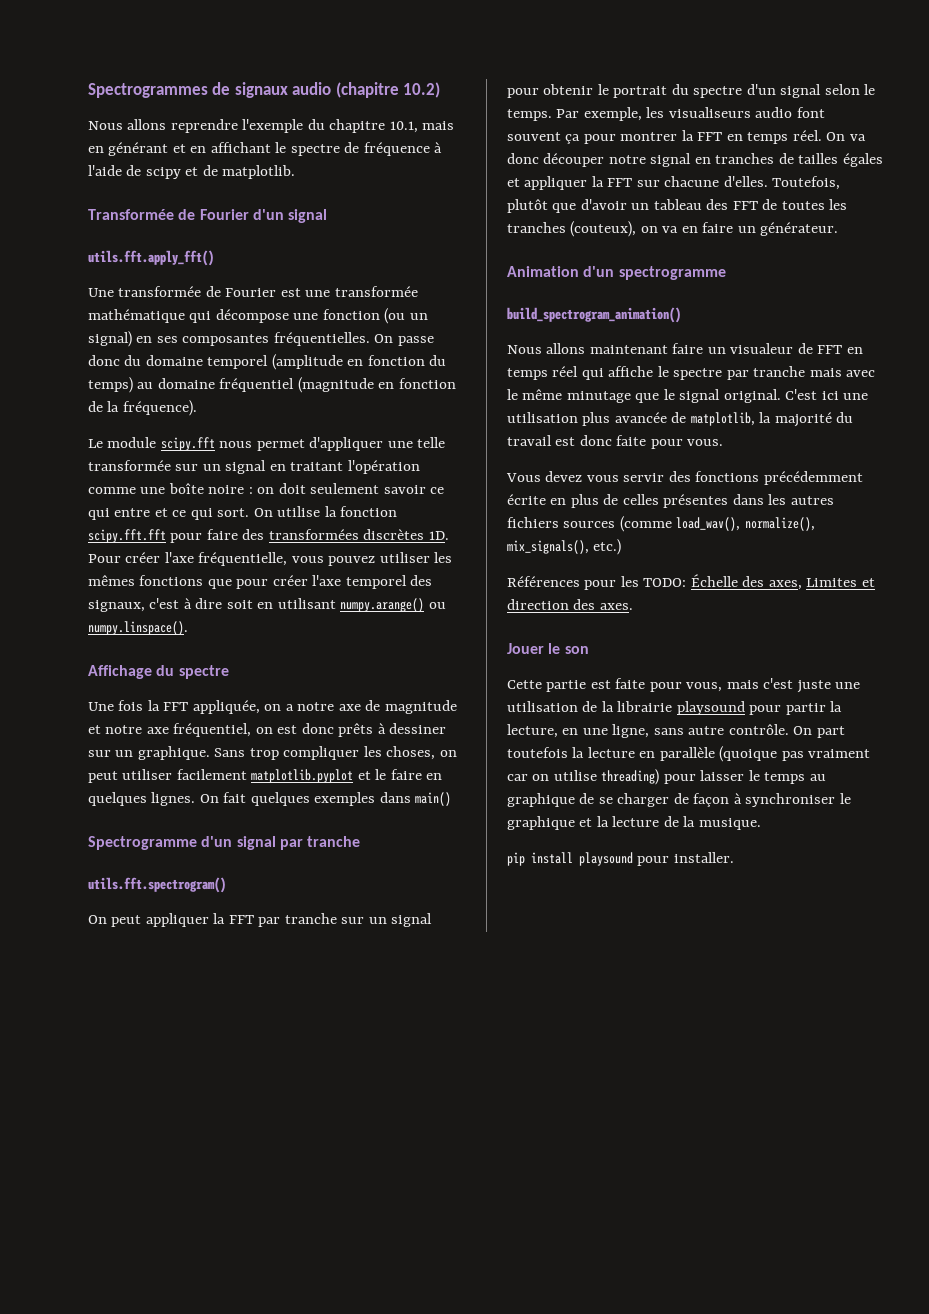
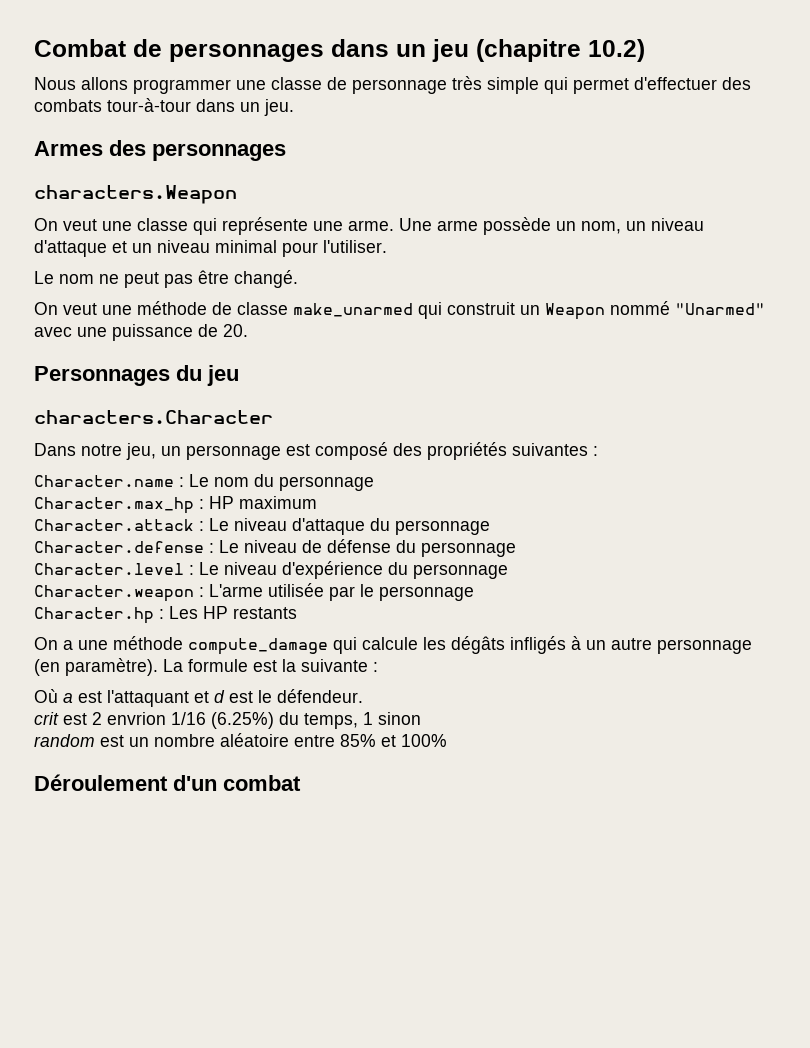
- Spectrogrammes de signaux audio (chapitre 10.2)
- Nous allons reprendre l'exemple du chapitre 10.1, mais en générant et en affichant le spectre de fréquence à l'aide de scipy et de matplotlib.
- Transformée de Fourier d'un signal
- utils.fft.apply_fft()
- Une transformée de Fourier est une transformée mathématique qui décompose une fonction (ou un signal) en ses composantes fréquentielles. On passe donc du domaine temporel (amplitude en fonction du temps) au domaine fréquentiel (magnitude en fonction de la fréquence).
- Le module scipy.fft nous permet d'appliquer une telle transformée sur un signal en traitant l'opération comme une boîte noire : on doit seulement savoir ce qui entre et ce qui sort. On utilise la fonction scipy.fft.fft pour faire des transformées discrètes 1D. Pour créer l'axe fréquentielle, vous pouvez utiliser les mêmes fonctions que pour créer l'axe temporel des signaux, c'est à dire soit en utilisant numpy.arange() ou numpy.linspace().
- Affichage du spectre
- Une fois la FFT appliquée, on a notre axe de magnitude et notre axe fréquentiel, on est donc prêts à dessiner sur un graphique. Sans trop compliquer les choses, on peut utiliser facilement matplotlib.pyplot et le faire en quelques lignes. On fait quelques exemples dans main()
- Spectrogramme d'un signal par tranche
- utils.fft.spectrogram()
- On peut appliquer la FFT par tranche sur un signal pour obtenir le portrait du spectre d'un signal selon le temps. Par exemple, les visualiseurs audio font souvent ça pour montrer la FFT en temps réel. On va donc découper notre signal en tranches de tailles égales et appliquer la FFT sur chacune d'elles. Toutefois, plutôt que d'avoir un tableau des FFT de toutes les tranches (couteux), on va en faire un générateur.
- Animation d'un spectrogramme
- build_spectrogram_animation()
- Nous allons maintenant faire un visualeur de FFT en temps réel qui affiche le spectre par tranche mais avec le même minutage que le signal original. C'est ici une utilisation plus avancée de matplotlib, la majorité du travail est donc faite pour vous.
- Vous devez vous servir des fonctions précédemment écrite en plus de celles présentes dans les autres fichiers sources (comme load_wav(), normalize(), mix_signals(), etc.)
- Références pour les TODO: Échelle des axes, Limites et direction des axes.
- Jouer le son
- Cette partie est faite pour vous, mais c'est juste une utilisation de la librairie playsound pour partir la lecture, en une ligne, sans autre contrôle. On part toutefois la lecture en parallèle (quoique pas vraiment car on utilise threading) pour laisser le temps au graphique de se charger de façon à synchroniser le graphique et la lecture de la musique.
- pip install playsound pour installer.
+ Combat de personnages dans un jeu (chapitre 10.2)
+ Nous allons programmer une classe de personnage très simple qui permet d'effectuer des combats tour-à-tour dans un jeu.
+ Armes des personnages
+ characters.Weapon
+ On veut une classe qui représente une arme. Une arme possède un nom, un niveau d'attaque et un niveau minimal pour l'utiliser.
+ Le nom ne peut pas être changé.
+ On veut une méthode de classe make_unarmed qui construit un Weapon nommé "Unarmed" avec une puissance de 20.
+ Personnages du jeu
+ characters.Character
+ Dans notre jeu, un personnage est composé des propriétés suivantes :
+ Character.name : Le nom du personnage
+ Character.max_hp : HP maximum
+ Character.attack : Le niveau d'attaque du personnage
+ Character.defense : Le niveau de défense du personnage
+ Character.level : Le niveau d'expérience du personnage
+ Character.weapon : L'arme utilisée par le personnage
+ Character.hp : Les HP restants
+ On a une méthode compute_damage qui calcule les dégâts infligés à un autre personnage (en paramètre). La formule est la suivante :
+ Où a est l'attaquant et d est le défendeur.
+ crit est 2 envrion 1/16 (6.25%) du temps, 1 sinon
+ random est un nombre aléatoire entre 85% et 100%
+ Déroulement d'un combat

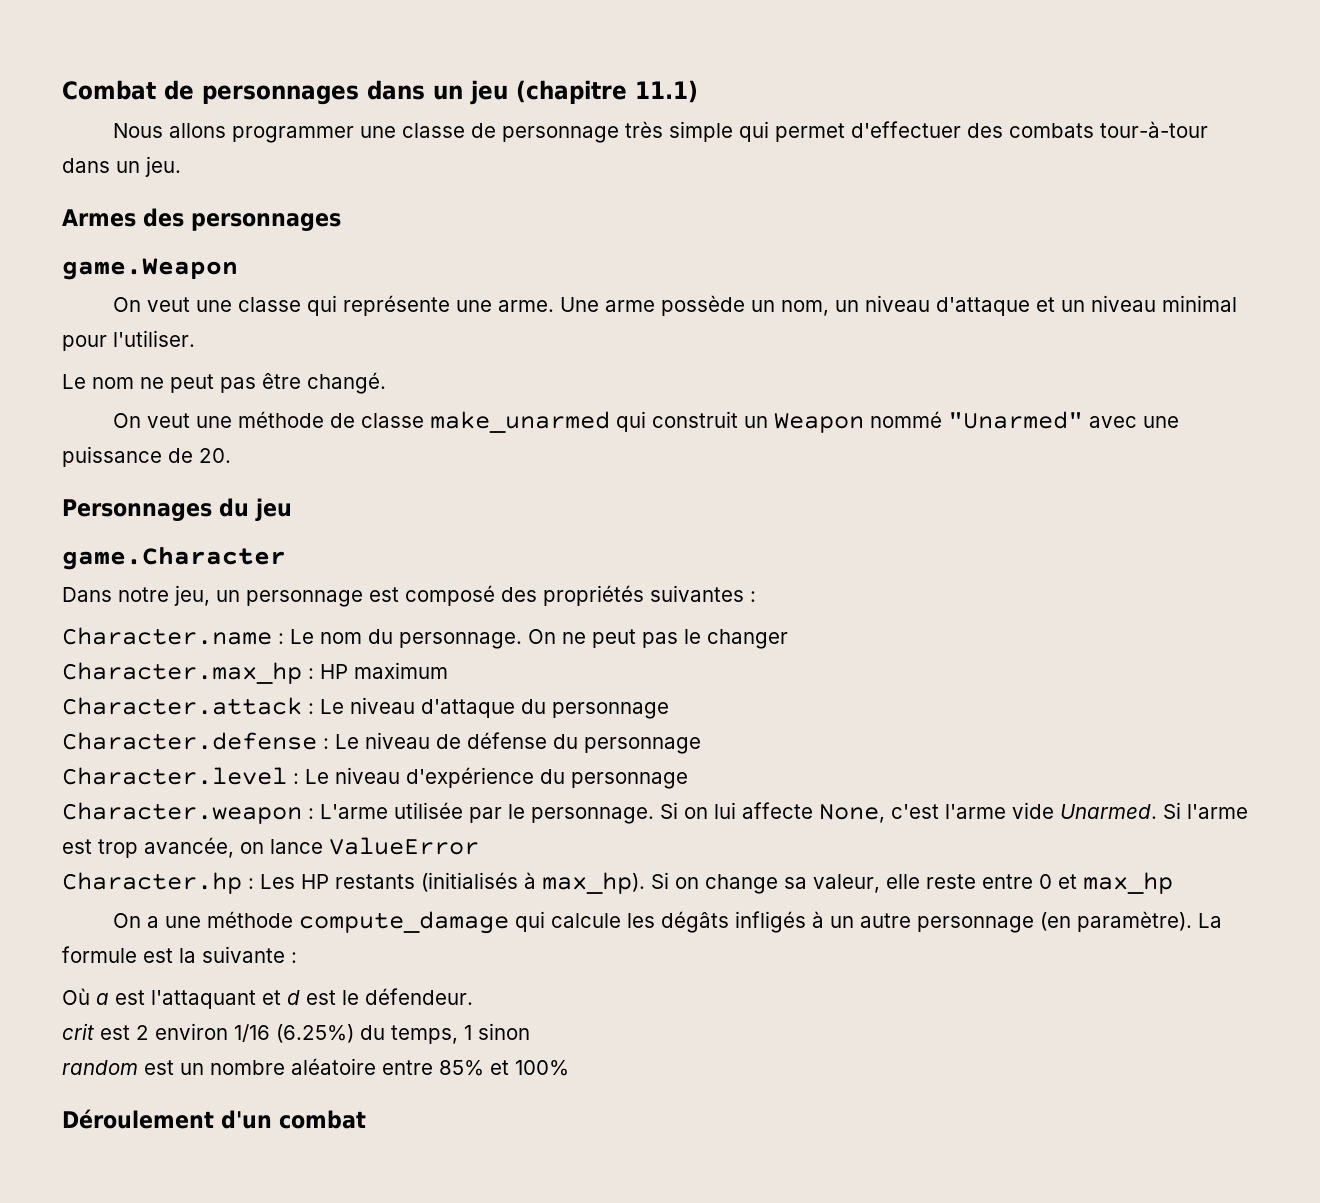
- Combat de personnages dans un jeu (chapitre 10.2)
+ Combat de personnages dans un jeu (chapitre 11.1)
- characters.Weapon
+ game.Weapon
- characters.Character
+ game.Character
- Character.name : Le nom du personnage
+ Character.name : Le nom du personnage. On ne peut pas le changer
- Character.weapon : L'arme utilisée par le personnage
+ Character.weapon : L'arme utilisée par le personnage. Si on lui affecte None, c'est l'arme vide Unarmed. Si l'arme est trop avancée, on lance ValueError
- Character.hp : Les HP restants
+ Character.hp : Les HP restants (initialisés à max_hp). Si on change sa valeur, elle reste entre 0 et max_hp
- crit est 2 envrion 1/16 (6.25%) du temps, 1 sinon
+ crit est 2 environ 1/16 (6.25%) du temps, 1 sinon

